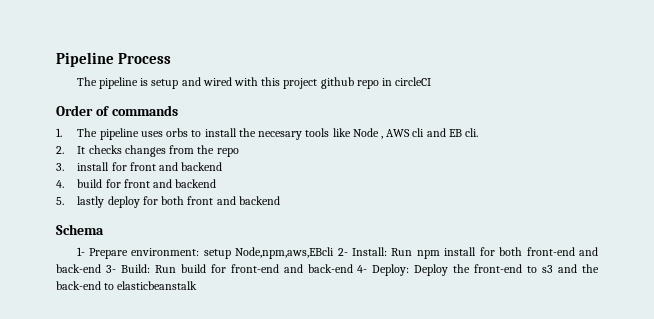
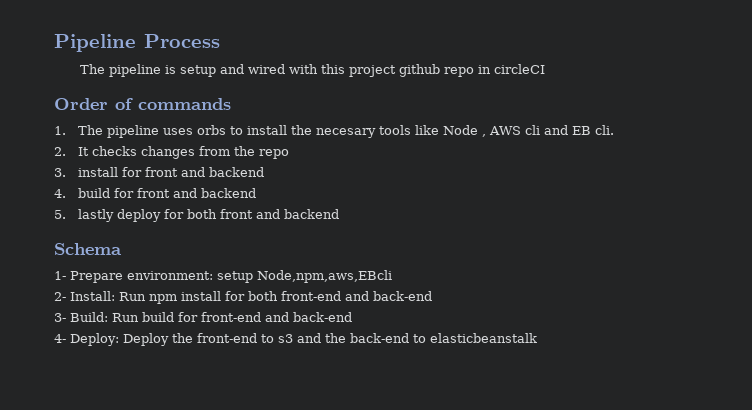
- 1- Prepare environment: setup Node,npm,aws,EBcli 2- Install: Run npm install for both front-end and back-end 3- Build: Run build for front-end and back-end 4- Deploy: Deploy the front-end to s3 and the back-end to elasticbeanstalk
+ 1- Prepare environment: setup Node,npm,aws,EBcli
+ 2- Install: Run npm install for both front-end and back-end
+ 3- Build: Run build for front-end and back-end
+ 4- Deploy: Deploy the front-end to s3 and the back-end to elasticbeanstalk

